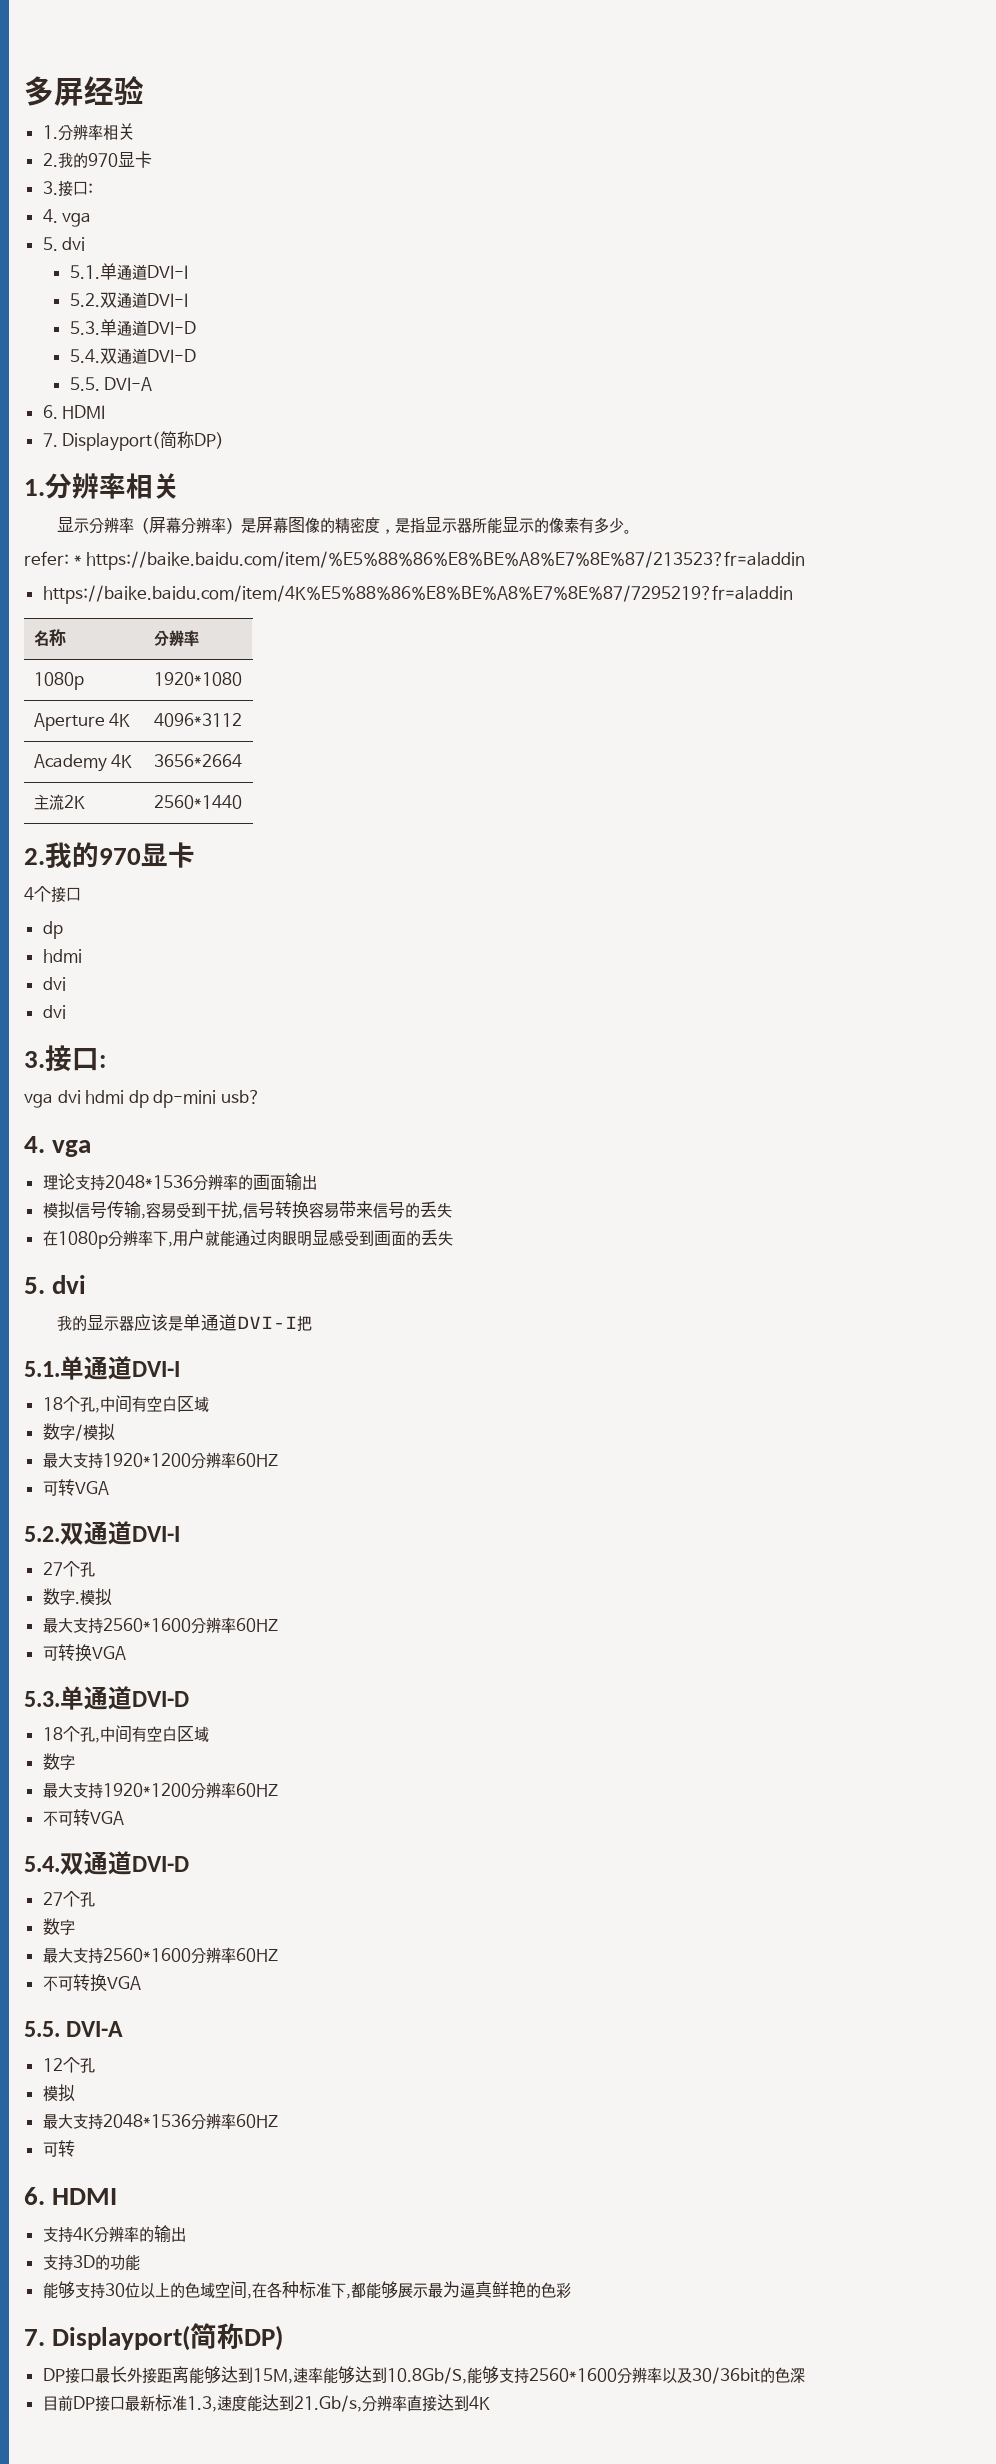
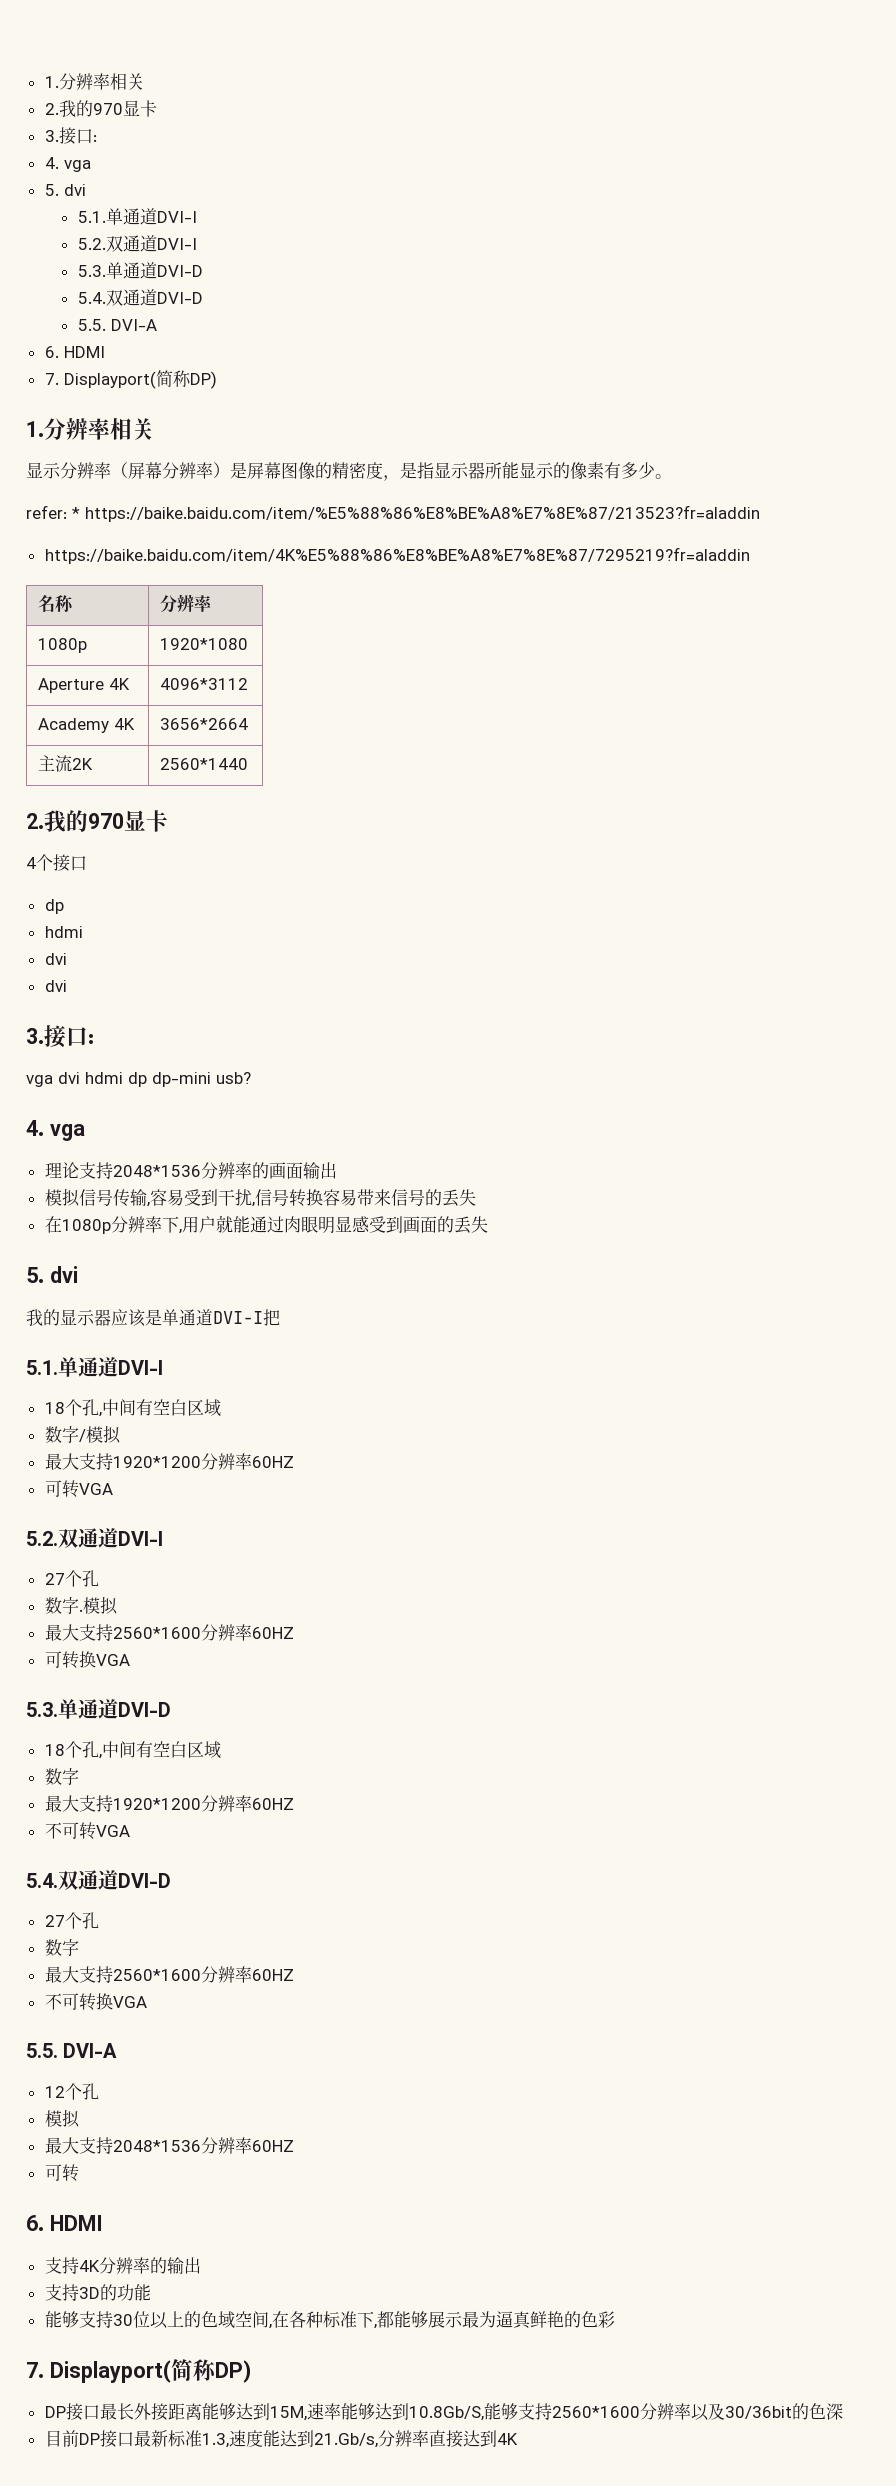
- 多屏经验

